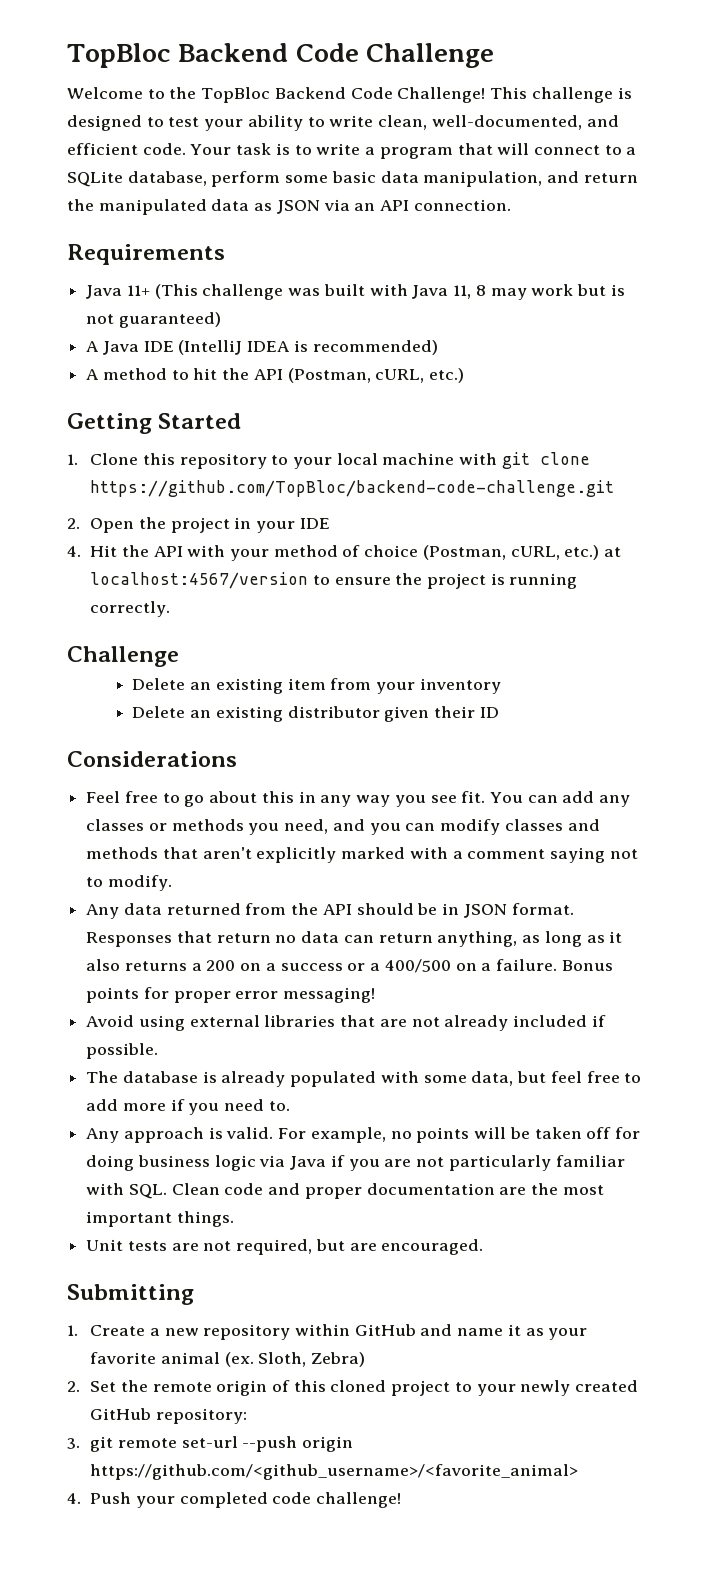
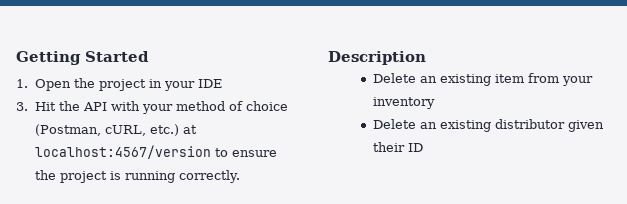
- TopBloc Backend Code Challenge
- Welcome to the TopBloc Backend Code Challenge! This challenge is designed to test your ability to write clean, well-documented, and efficient code. Your task is to write a program that will connect to a SQLite database, perform some basic data manipulation, and return the manipulated data as JSON via an API connection.
- Requirements
- Java 11+ (This challenge was built with Java 11, 8 may work but is not guaranteed)
- A Java IDE (IntelliJ IDEA is recommended)
- A method to hit the API (Postman, cURL, etc.)
  Getting Started
- 1. Clone this repository to your local machine with git clone https://github.com/TopBloc/backend-code-challenge.git
- 2. Open the project in your IDE
+ 1. Open the project in your IDE
- 4. Hit the API with your method of choice (Postman, cURL, etc.) at localhost:4567/version to ensure the project is running correctly.
- Challenge
+ 3. Hit the API with your method of choice (Postman, cURL, etc.) at localhost:4567/version to ensure the project is running correctly.
+ Description
- Considerations
- Feel free to go about this in any way you see fit. You can add any classes or methods you need, and you can modify classes and methods that aren't explicitly marked with a comment saying not to modify.
- Any data returned from the API should be in JSON format. Responses that return no data can return anything, as long as it also returns a 200 on a success or a 400/500 on a failure. Bonus points for proper error messaging!
- Avoid using external libraries that are not already included if possible.
- The database is already populated with some data, but feel free to add more if you need to.
- Any approach is valid. For example, no points will be taken off for doing business logic via Java if you are not particularly familiar with SQL. Clean code and proper documentation are the most important things.
- Unit tests are not required, but are encouraged.
- Submitting
- 1. Create a new repository within GitHub and name it as your favorite animal (ex. Sloth, Zebra)
- 2. Set the remote origin of this cloned project to your newly created GitHub repository:
- 3. git remote set-url --push origin https://github.com/<github_username>/<favorite_animal>
- 4. Push your completed code challenge!

